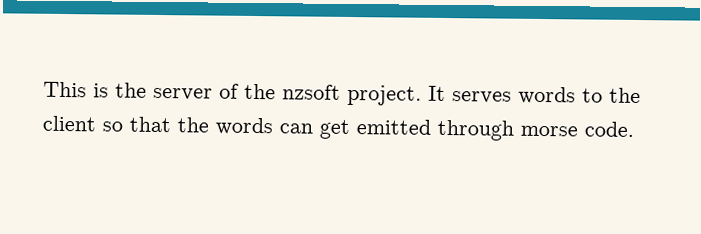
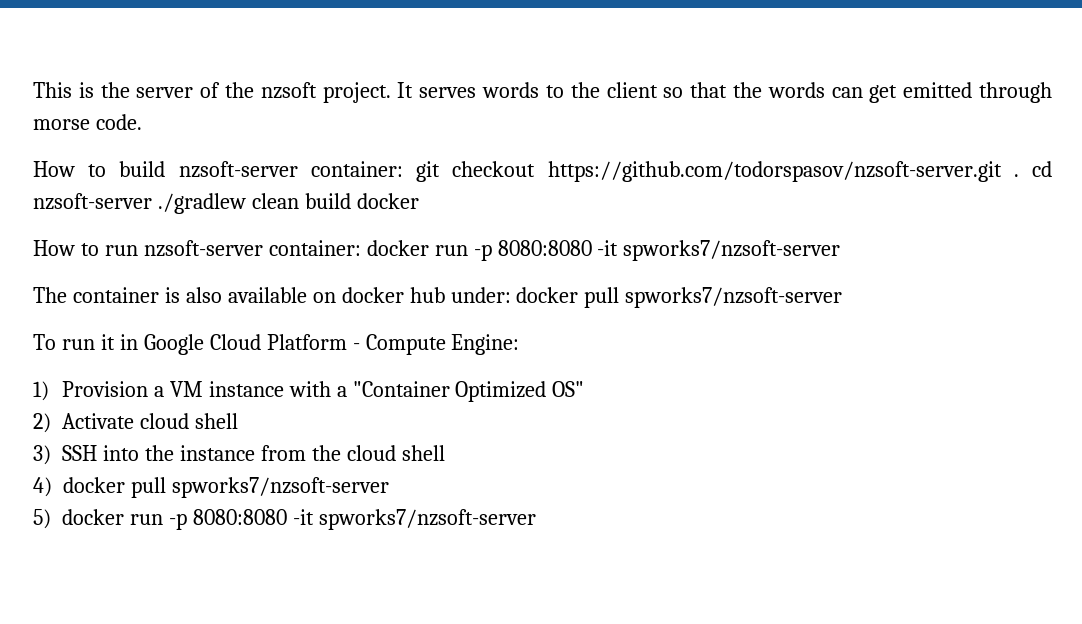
+ How to build nzsoft-server container: git checkout https://github.com/todorspasov/nzsoft-server.git . cd nzsoft-server ./gradlew clean build docker
+ How to run nzsoft-server container: docker run -p 8080:8080 -it spworks7/nzsoft-server
+ The container is also available on docker hub under: docker pull spworks7/nzsoft-server
+ To run it in Google Cloud Platform - Compute Engine:
+ 1) Provision a VM instance with a "Container Optimized OS"
+ 2) Activate cloud shell
+ 3) SSH into the instance from the cloud shell
+ 4) docker pull spworks7/nzsoft-server
+ 5) docker run -p 8080:8080 -it spworks7/nzsoft-server

